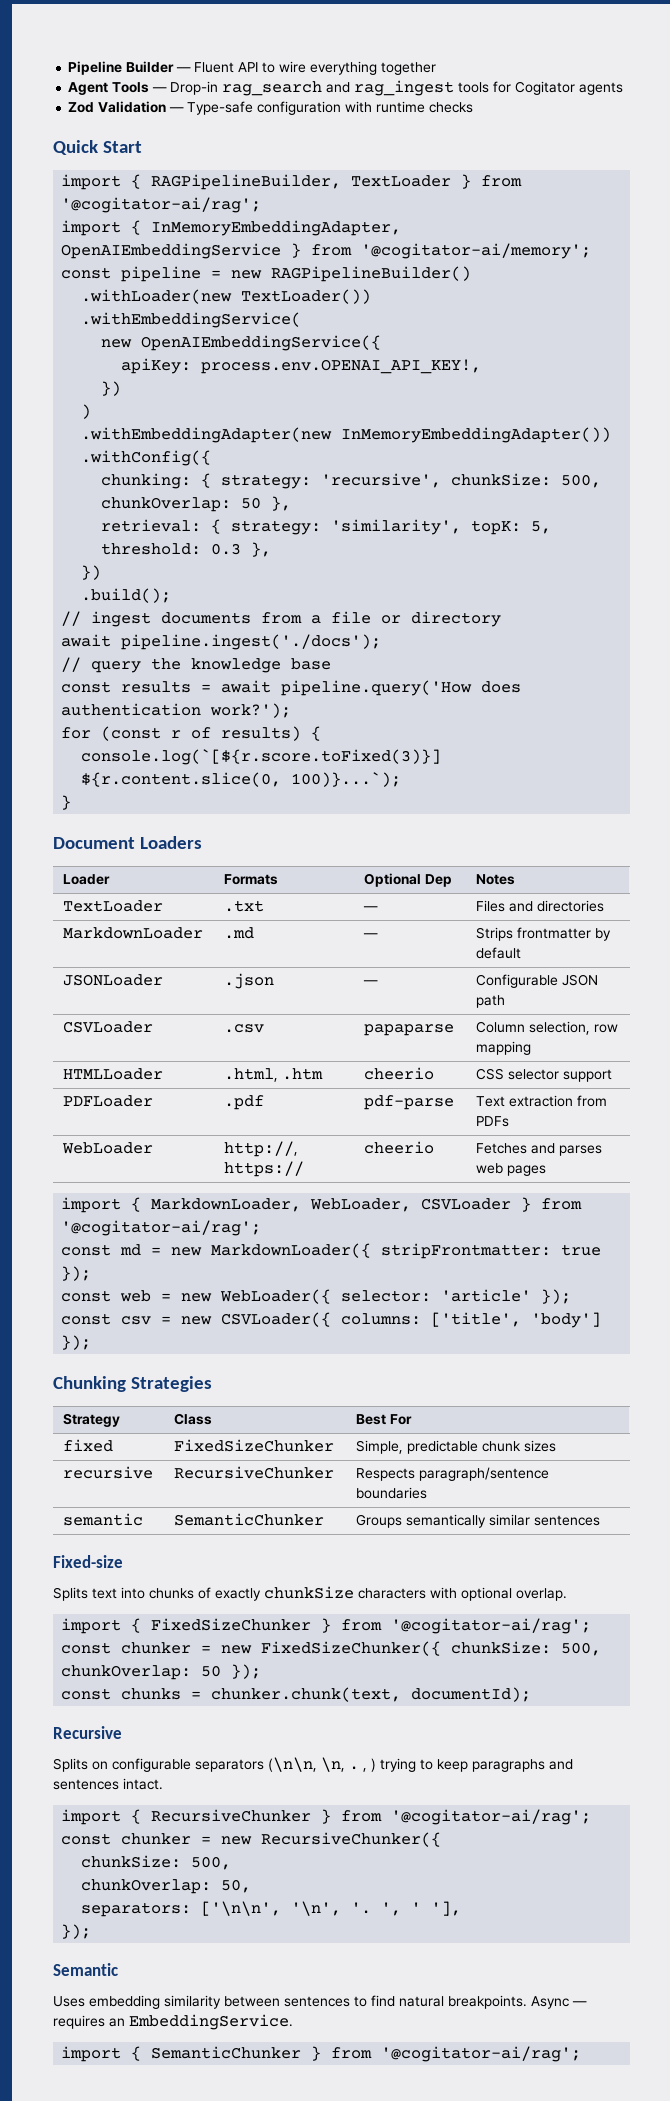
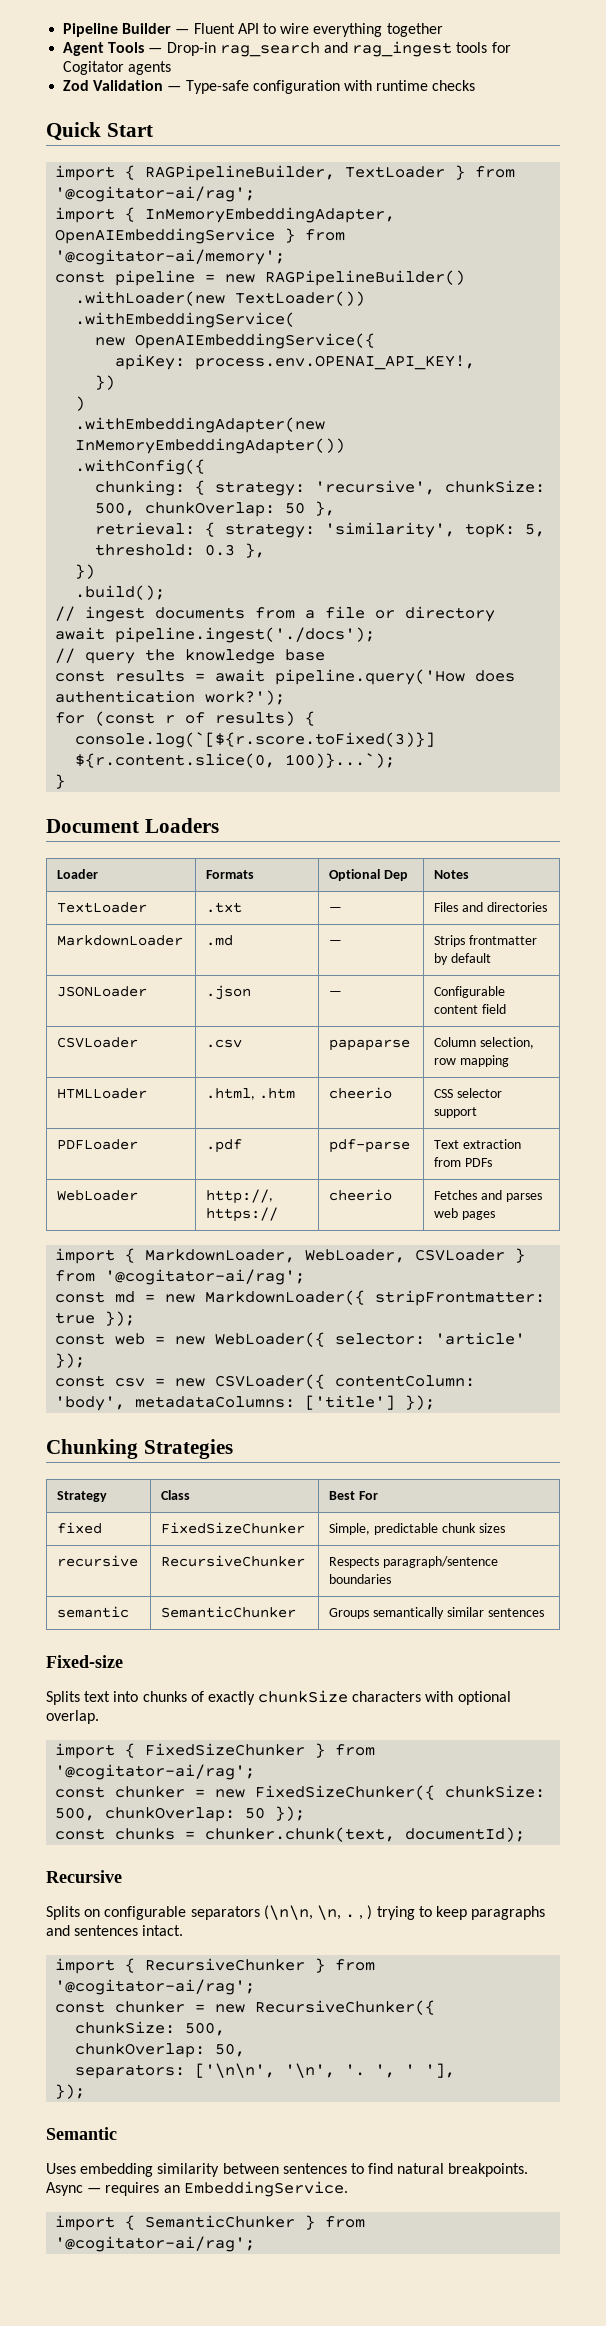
- JSONLoader | .json | — | Configurable JSON path
+ JSONLoader | .json | — | Configurable content field
- const csv = new CSVLoader({ columns: ['title', 'body'] });
+ const csv = new CSVLoader({ contentColumn: 'body', metadataColumns: ['title'] });

